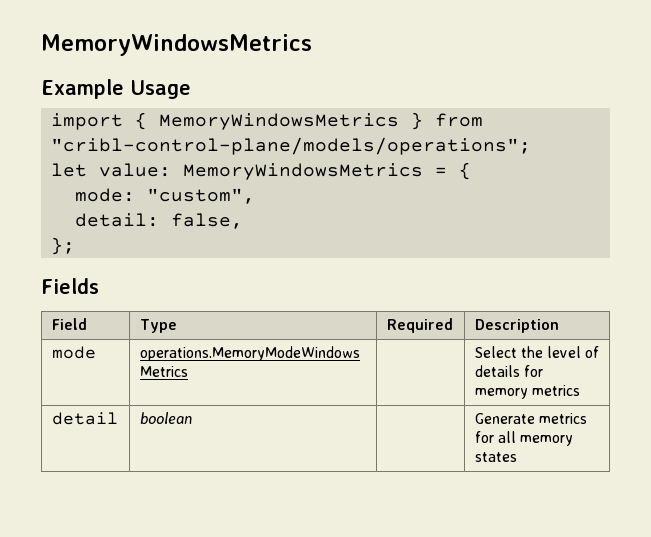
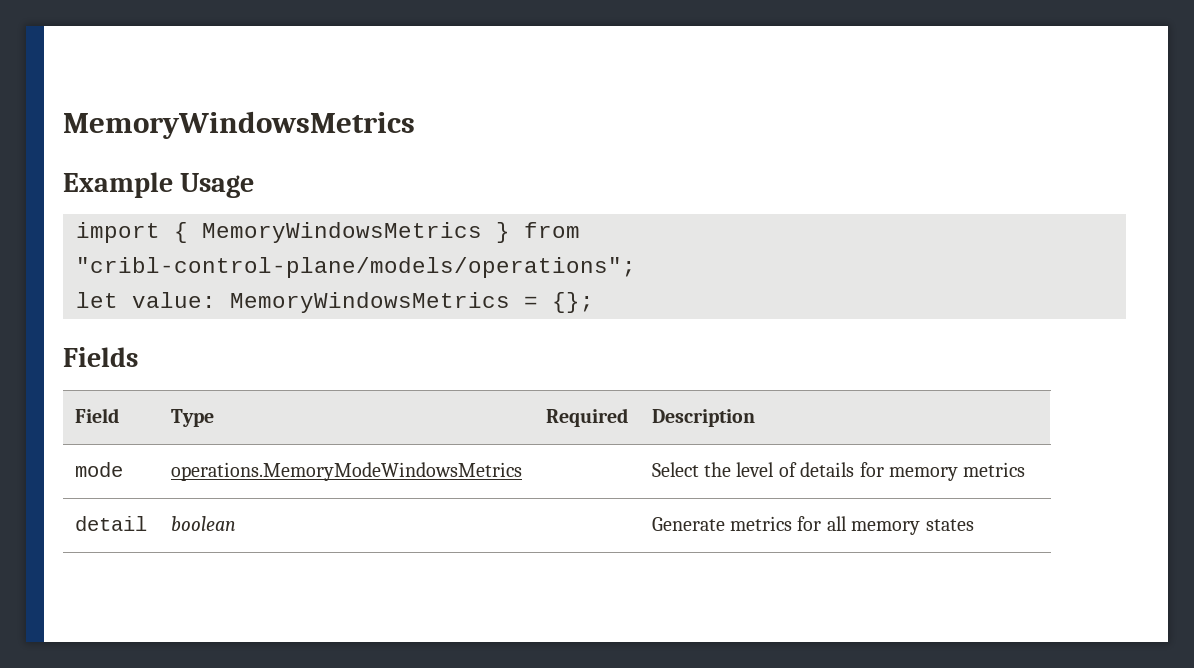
- let value: MemoryWindowsMetrics = {
- mode: "custom",
- detail: false,
- };
+ let value: MemoryWindowsMetrics = {};

